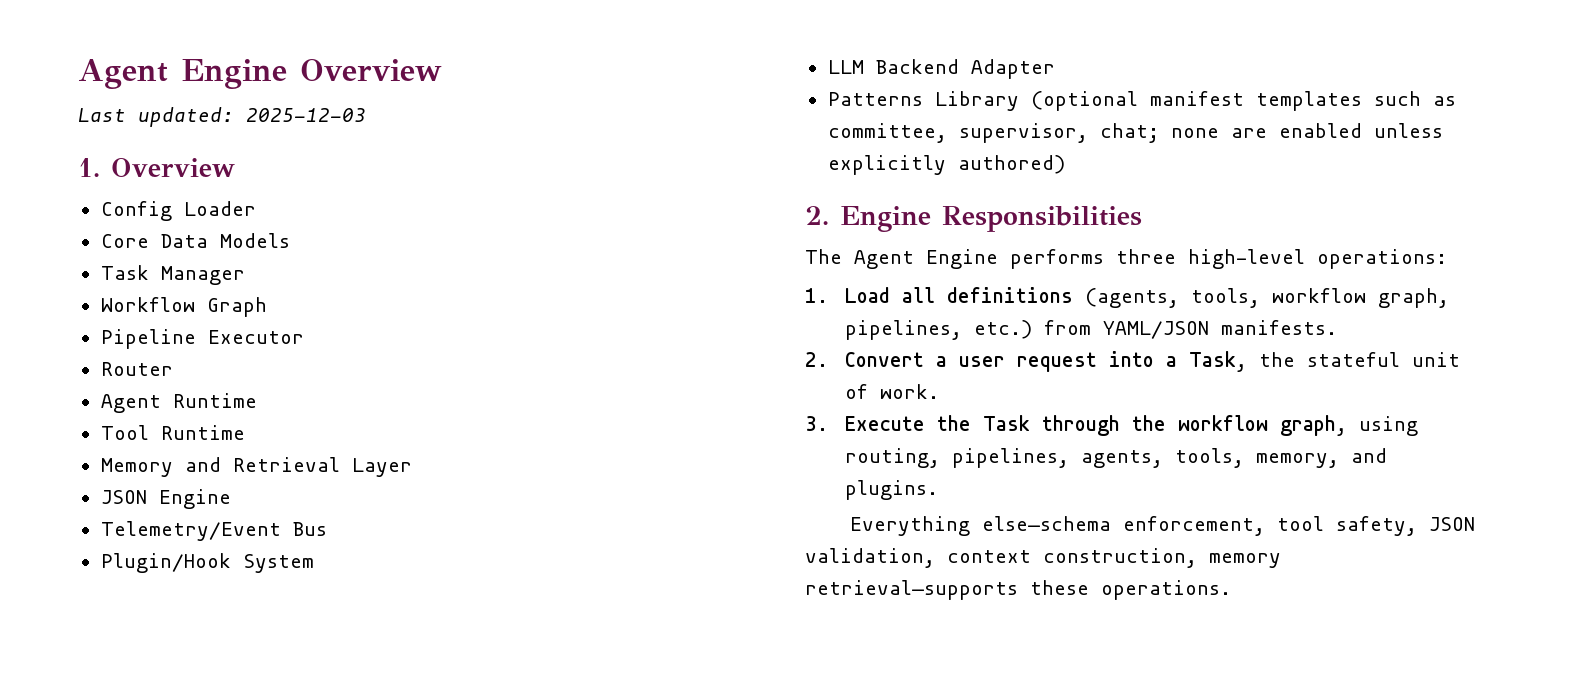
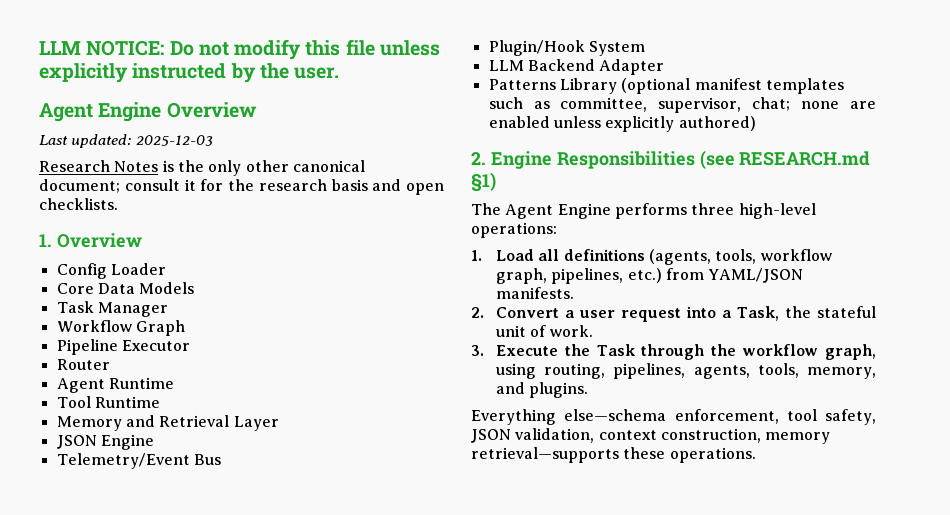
+ LLM NOTICE: Do not modify this file unless explicitly instructed by the user.
+ Research Notes is the only other canonical document; consult it for the research basis and open checklists.
- 2. Engine Responsibilities
+ 2. Engine Responsibilities (see RESEARCH.md §1)

